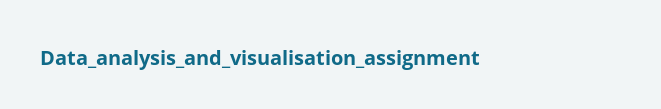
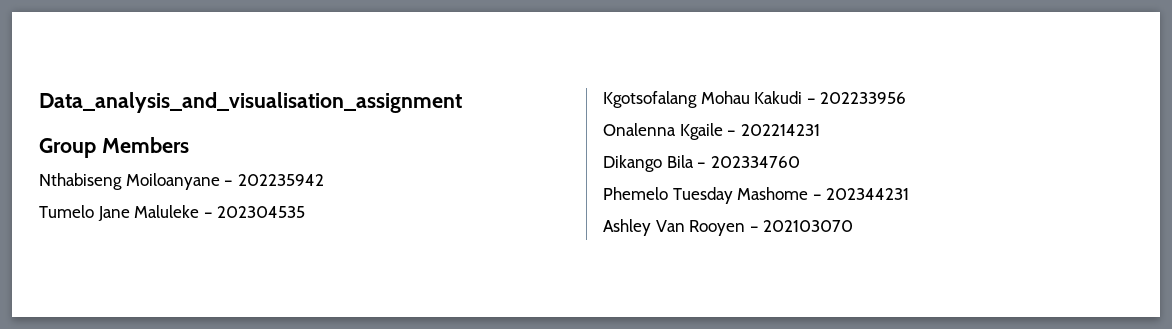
+ Group Members
+ Nthabiseng Moiloanyane – 202235942
+ Tumelo Jane Maluleke – 202304535
+ Kgotsofalang Mohau Kakudi – 202233956
+ Onalenna Kgaile – 202214231
+ Dikango Bila – 202334760
+ Phemelo Tuesday Mashome – 202344231
+ Ashley Van Rooyen – 202103070

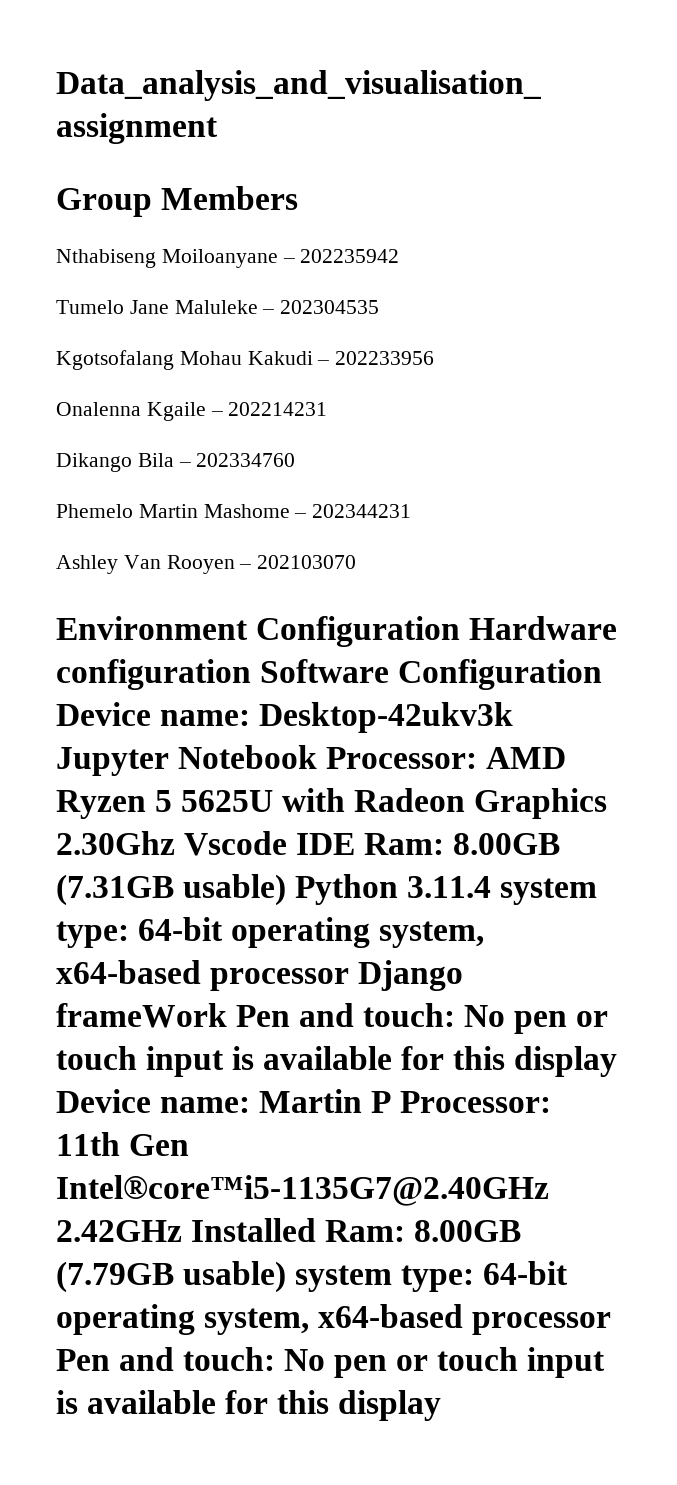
- Phemelo Tuesday Mashome – 202344231
+ Phemelo Martin Mashome – 202344231
+ Environment Configuration Hardware configuration Software Configuration Device name: Desktop-42ukv3k Jupyter Notebook Processor: AMD Ryzen 5 5625U with Radeon Graphics 2.30Ghz Vscode IDE Ram: 8.00GB (7.31GB usable) Python 3.11.4 system type: 64-bit operating system, x64-based processor Django frameWork Pen and touch: No pen or touch input is available for this display Device name: Martin P Processor: 11th Gen Intel®core™i5-1135G7@2.40GHz 2.42GHz Installed Ram: 8.00GB (7.79GB usable) system type: 64-bit operating system, x64-based processor Pen and touch: No pen or touch input is available for this display

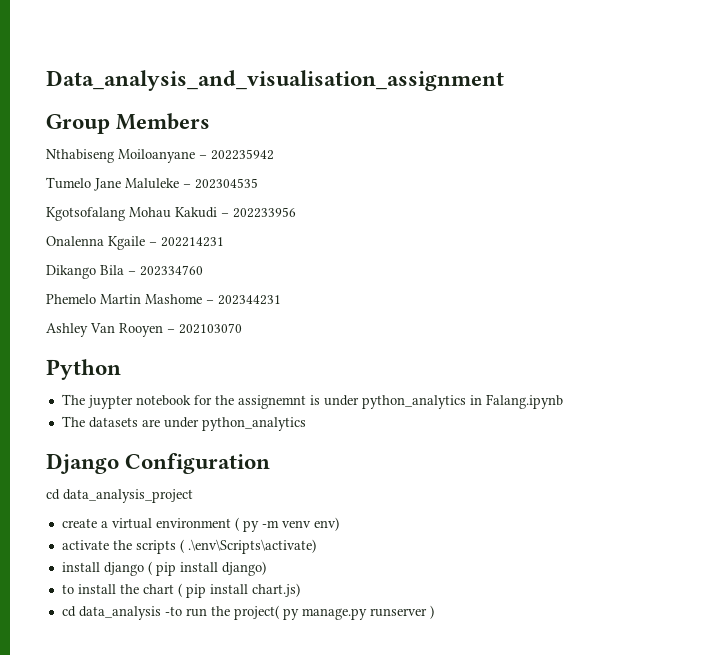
- Environment Configuration Hardware configuration Software Configuration Device name: Desktop-42ukv3k Jupyter Notebook Processor: AMD Ryzen 5 5625U with Radeon Graphics 2.30Ghz Vscode IDE Ram: 8.00GB (7.31GB usable) Python 3.11.4 system type: 64-bit operating system, x64-based processor Django frameWork Pen and touch: No pen or touch input is available for this display Device name: Martin P Processor: 11th Gen Intel®core™i5-1135G7@2.40GHz 2.42GHz Installed Ram: 8.00GB (7.79GB usable) system type: 64-bit operating system, x64-based processor Pen and touch: No pen or touch input is available for this display
+ Python
+ The juypter notebook for the assignemnt is under python_analytics in Falang.ipynb
+ The datasets are under python_analytics
+ Django Configuration
+ cd data_analysis_project
+ create a virtual environment ( py -m venv env)
+ activate the scripts ( .\env\Scripts\activate)
+ install django ( pip install django)
+ to install the chart ( pip install chart.js)
+ cd data_analysis -to run the project( py manage.py runserver )

